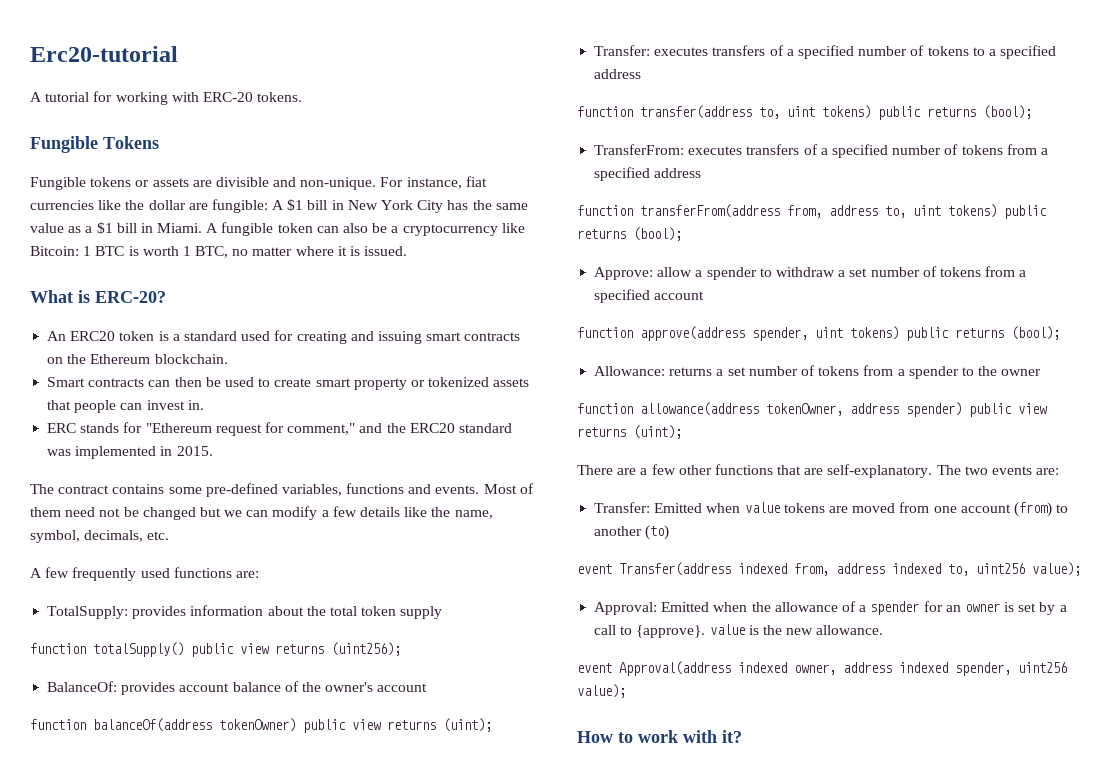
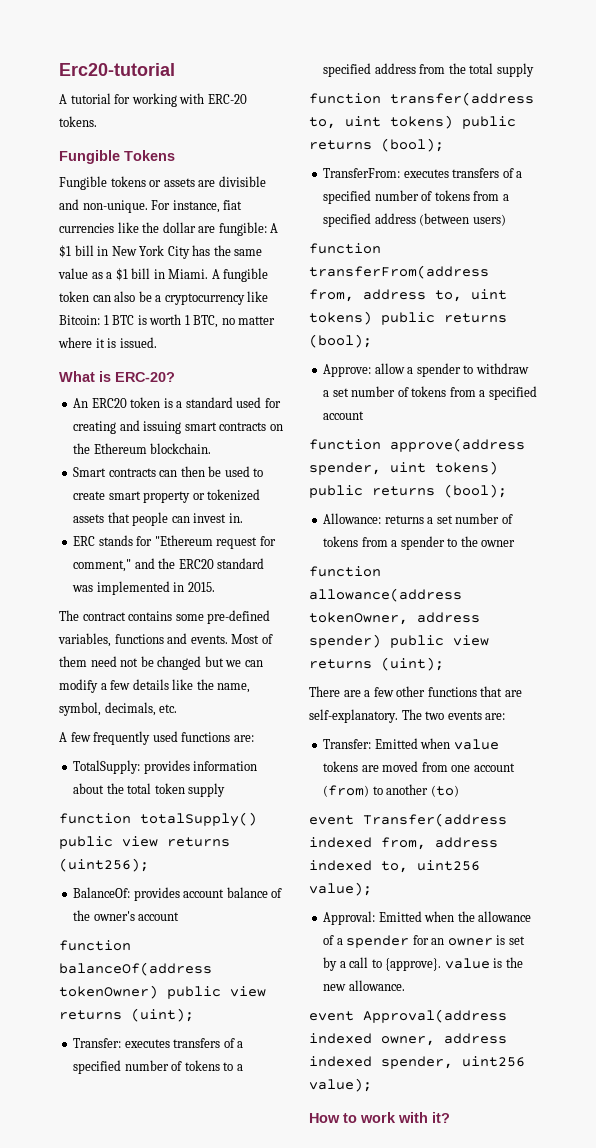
- Transfer: executes transfers of a specified number of tokens to a specified address
+ Transfer: executes transfers of a specified number of tokens to a specified address from the total supply
- TransferFrom: executes transfers of a specified number of tokens from a specified address
+ TransferFrom: executes transfers of a specified number of tokens from a specified address (between users)

